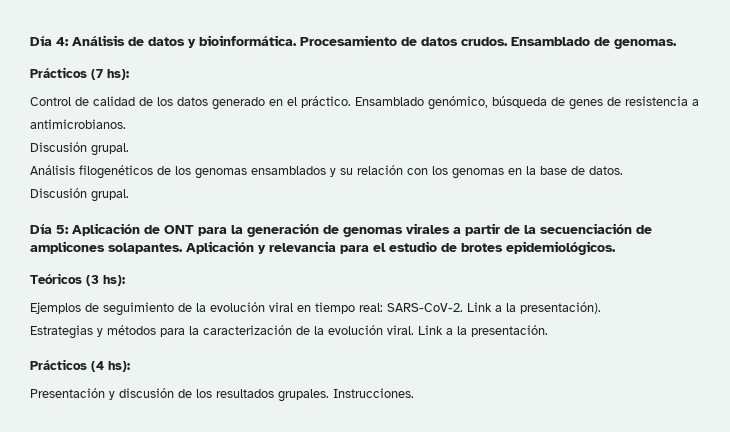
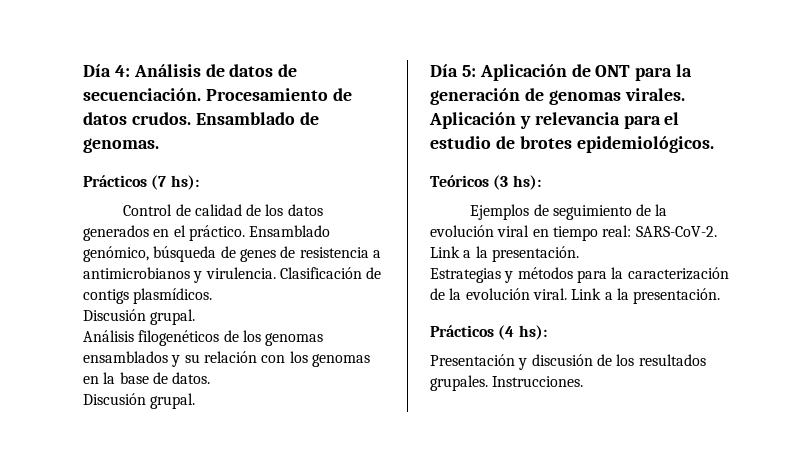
- Día 4: Análisis de datos y bioinformática.
+ Día 4: Análisis de datos de secuenciación.
- Control de calidad de los datos generado en el práctico.
+ Control de calidad de los datos generados en el práctico.
- Ensamblado genómico, búsqueda de genes de resistencia a antimicrobianos.
+ Ensamblado genómico, búsqueda de genes de resistencia a antimicrobianos y virulencia. Clasificación de contigs plasmídicos.
- Día 5: Aplicación de ONT para la generación de genomas virales a partir de la secuenciación de amplicones solapantes.
+ Día 5: Aplicación de ONT para la generación de genomas virales.
- Ejemplos de seguimiento de la evolución viral en tiempo real: SARS-CoV-2. Link a la presentación).
+ Ejemplos de seguimiento de la evolución viral en tiempo real: SARS-CoV-2. Link a la presentación.

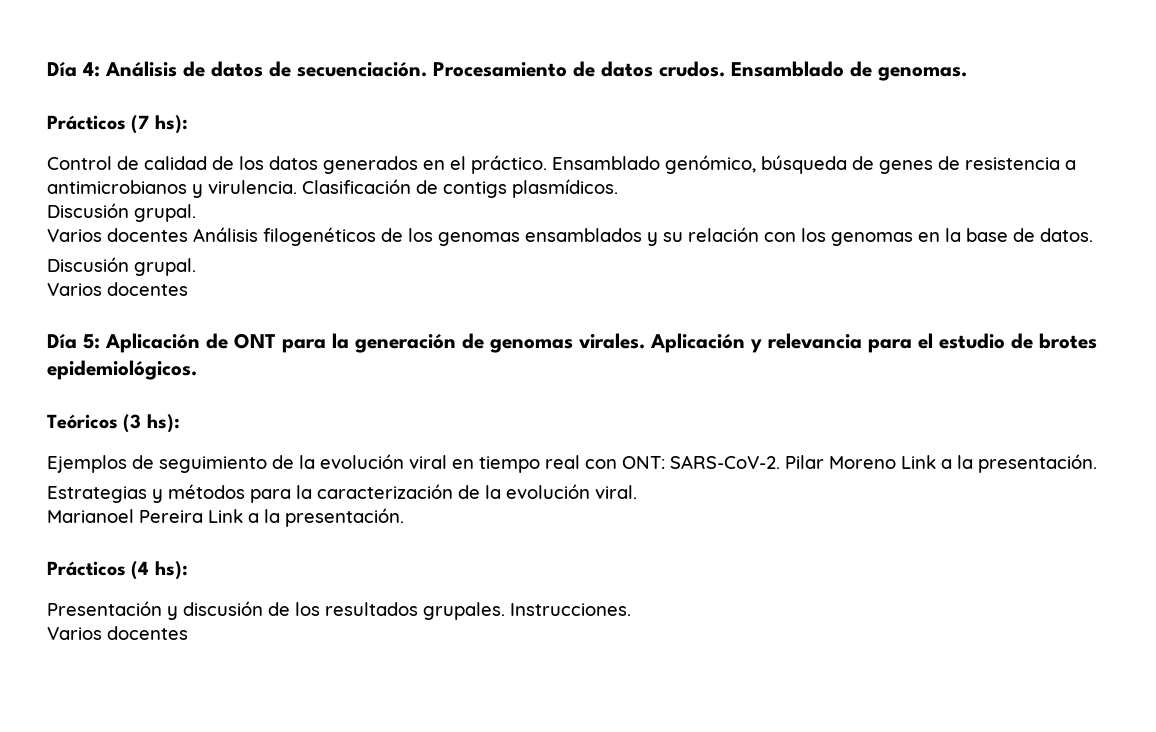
- Análisis filogenéticos de los genomas ensamblados y su relación con los genomas en la base de datos.
+ Varios docentes Análisis filogenéticos de los genomas ensamblados y su relación con los genomas en la base de datos.
  Discusión grupal.
+ Varios docentes
- Ejemplos de seguimiento de la evolución viral en tiempo real: SARS-CoV-2. Link a la presentación.
+ Ejemplos de seguimiento de la evolución viral en tiempo real con ONT: SARS-CoV-2. Pilar Moreno Link a la presentación.
- Estrategias y métodos para la caracterización de la evolución viral. Link a la presentación.
+ Estrategias y métodos para la caracterización de la evolución viral.
+ Marianoel Pereira Link a la presentación.
  Instrucciones.
+ Varios docentes

